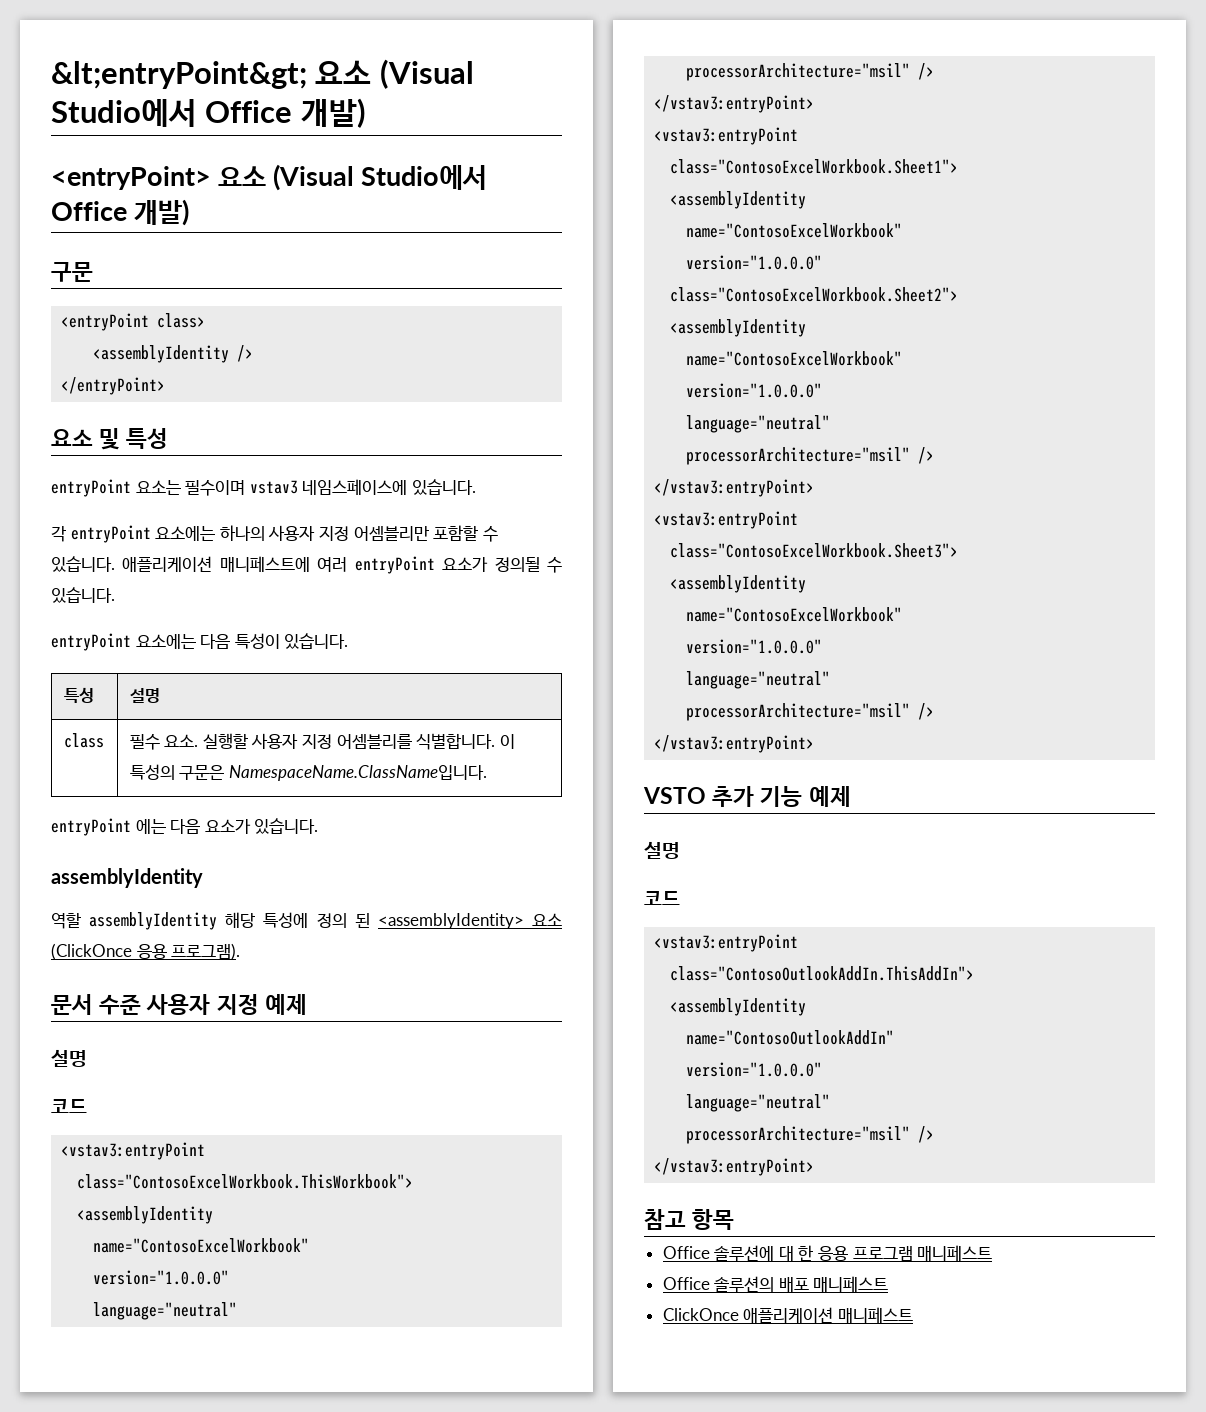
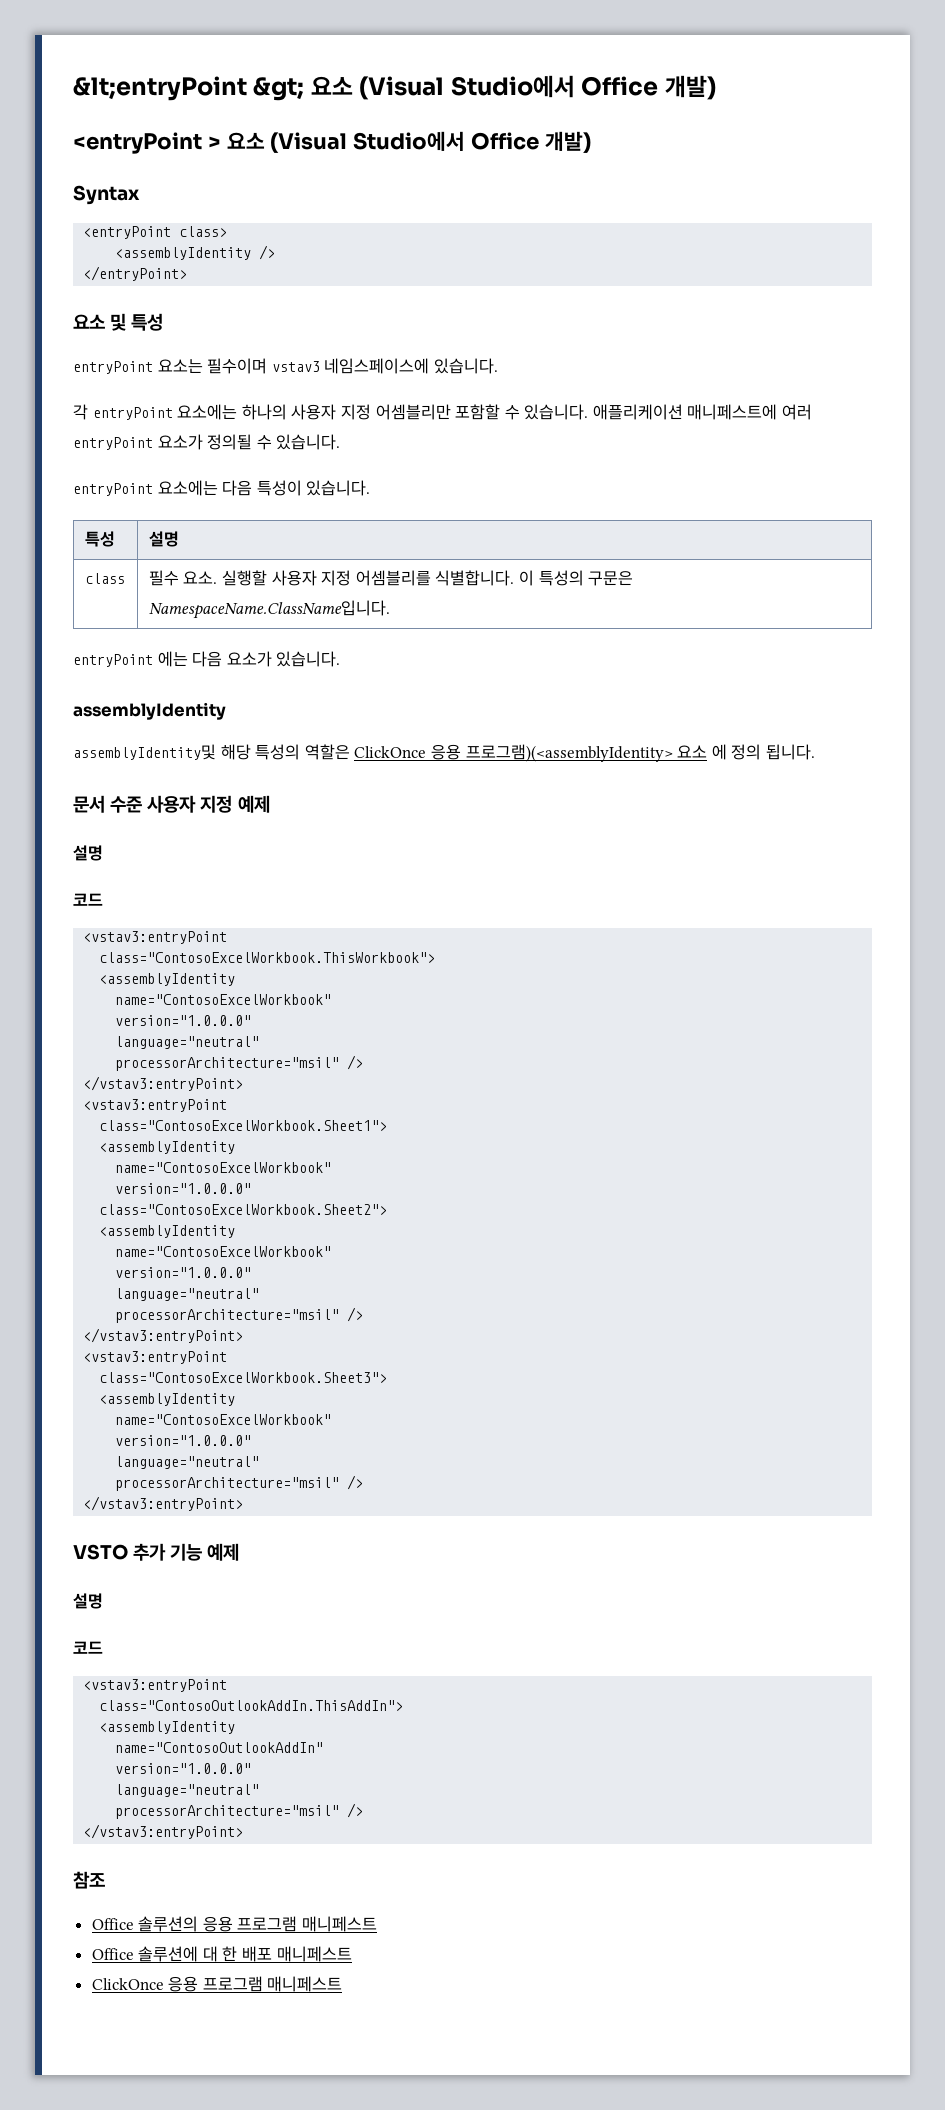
- &lt;entryPoint&gt; 요소 (Visual Studio에서 Office 개발)
- <entryPoint> 요소 (Visual Studio에서 Office 개발)
- 구문
+ &lt;entryPoint &gt; 요소 (Visual Studio에서 Office 개발)
+ <entryPoint > 요소 (Visual Studio에서 Office 개발)
+ Syntax
- 역할 assemblyIdentity 해당 특성에 정의 된 <assemblyIdentity> 요소 (ClickOnce 응용 프로그램).
+ assemblyIdentity및 해당 특성의 역할은 ClickOnce 응용 프로그램)(<assemblyIdentity> 요소 에 정의 됩니다.
- 참고 항목
+ 참조
+ Office 솔루션의 응용 프로그램 매니페스트
- Office 솔루션에 대 한 응용 프로그램 매니페스트
- Office 솔루션의 배포 매니페스트
+ Office 솔루션에 대 한 배포 매니페스트
- ClickOnce 애플리케이션 매니페스트
+ ClickOnce 응용 프로그램 매니페스트

